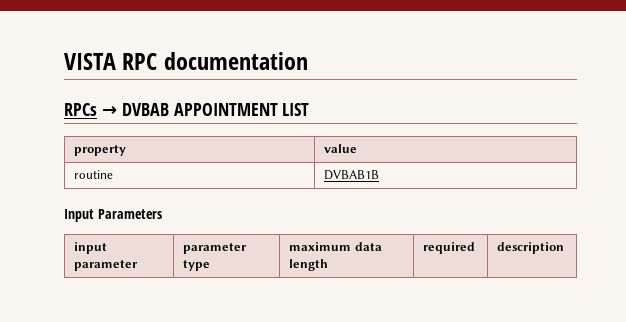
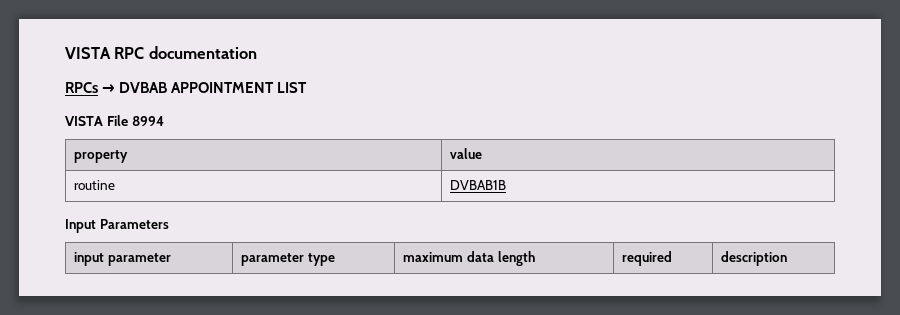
+ VISTA File 8994

